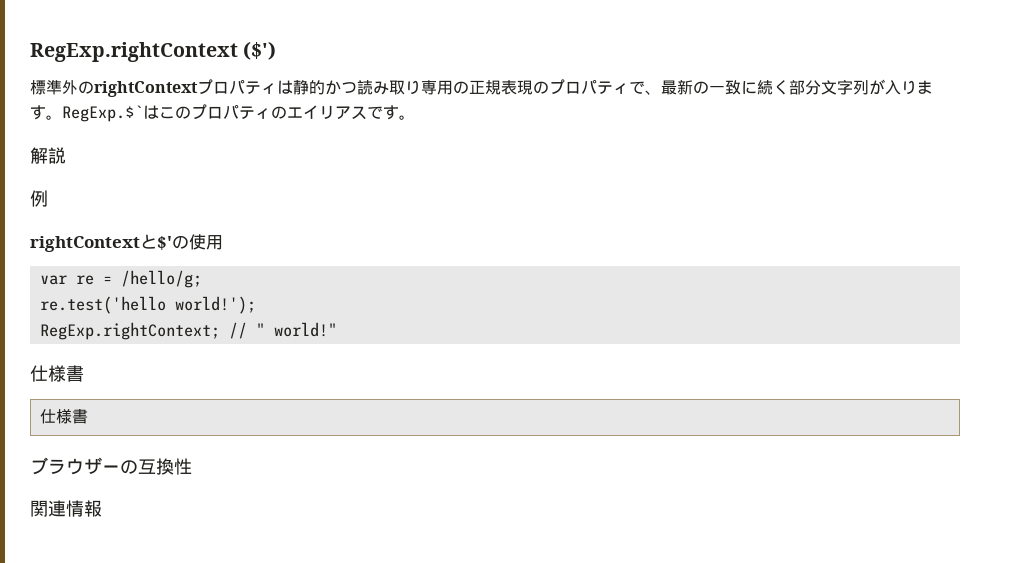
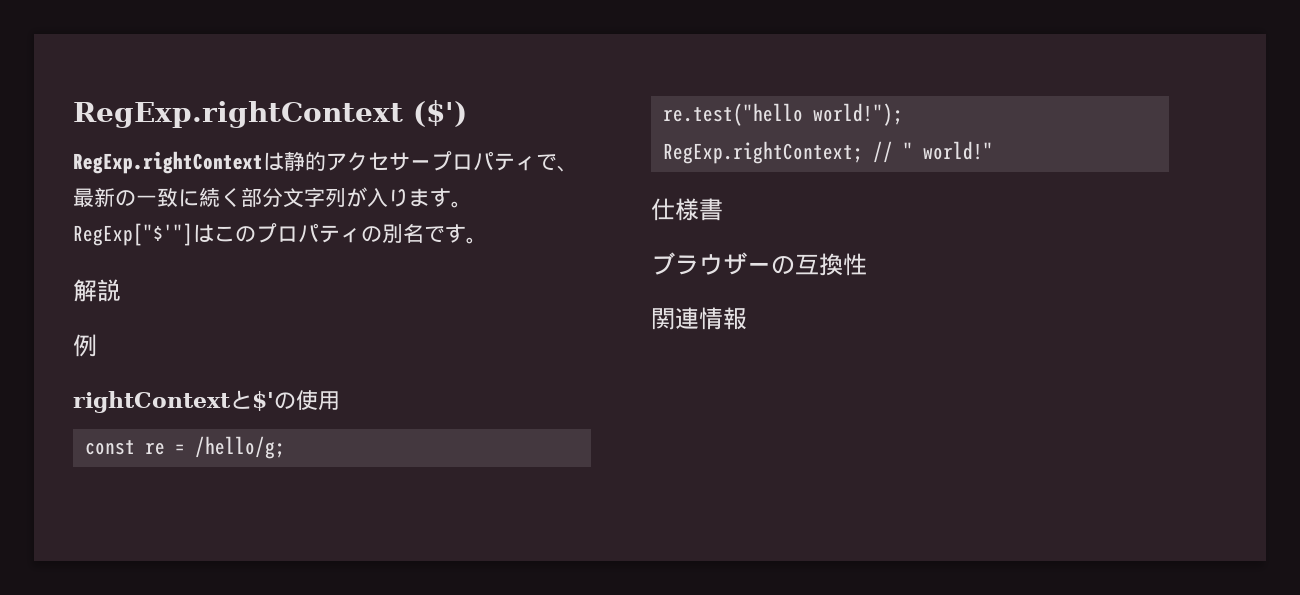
- 標準外のrightContextプロパティは静的かつ読み取り専用の正規表現のプロパティで、最新の一致に続く部分文字列が入ります。
+ RegExp.rightContextは静的アクセサープロパティで、最新の一致に続く部分文字列が入ります。
- RegExp.$`はこのプロパティのエイリアスです。
+ RegExp["$'"]はこのプロパティの別名です。
- var re = /hello/g;
+ const re = /hello/g;
- re.test('hello world!');
+ re.test("hello world!");
  RegExp.rightContext; // " world!"
- 仕様書

